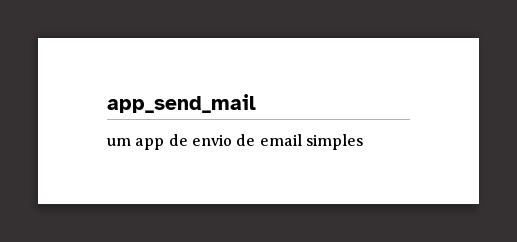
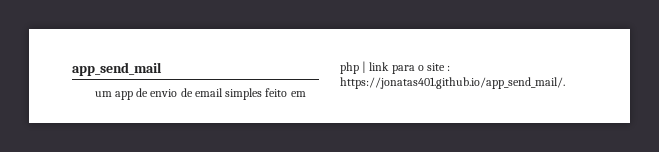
- um app de envio de email simples
+ um app de envio de email simples feito em php | link para o site : https://jonatas401.github.io/app_send_mail/.

